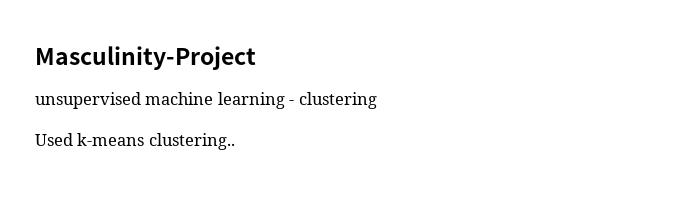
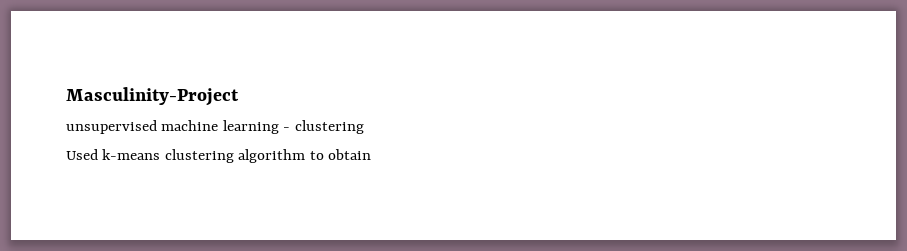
- Used k-means clustering..
+ Used k-means clustering algorithm to obtain

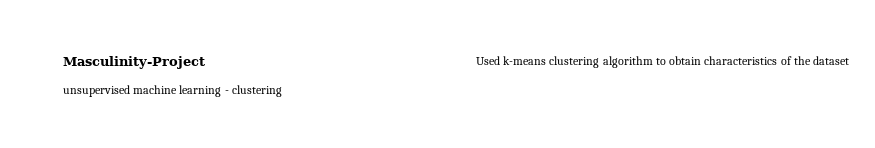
- Used k-means clustering algorithm to obtain
+ Used k-means clustering algorithm to obtain characteristics of the dataset

